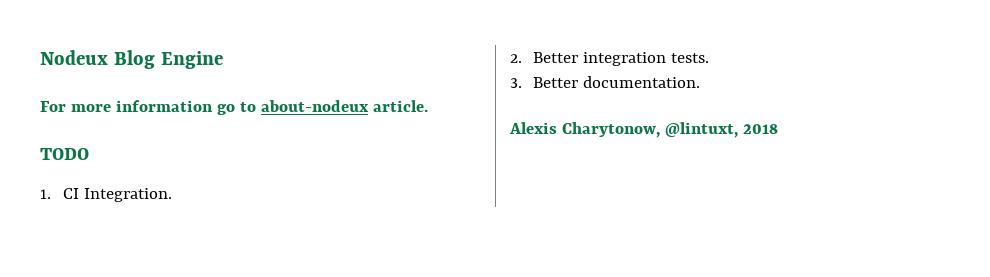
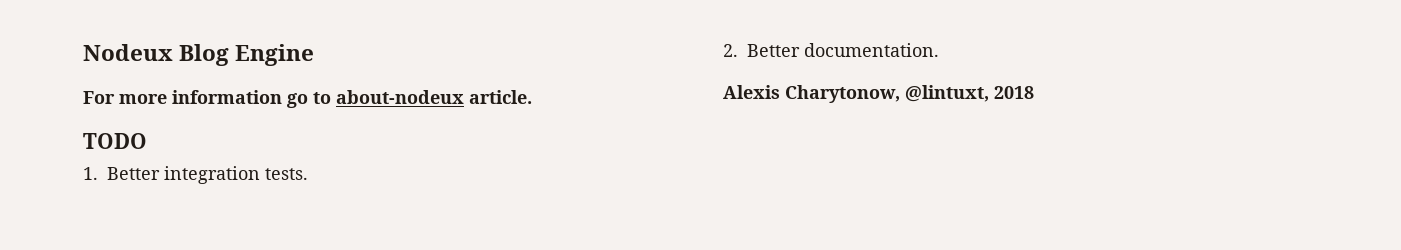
- 1. CI Integration.
- 2. Better integration tests.
+ 1. Better integration tests.
- 3. Better documentation.
+ 2. Better documentation.

